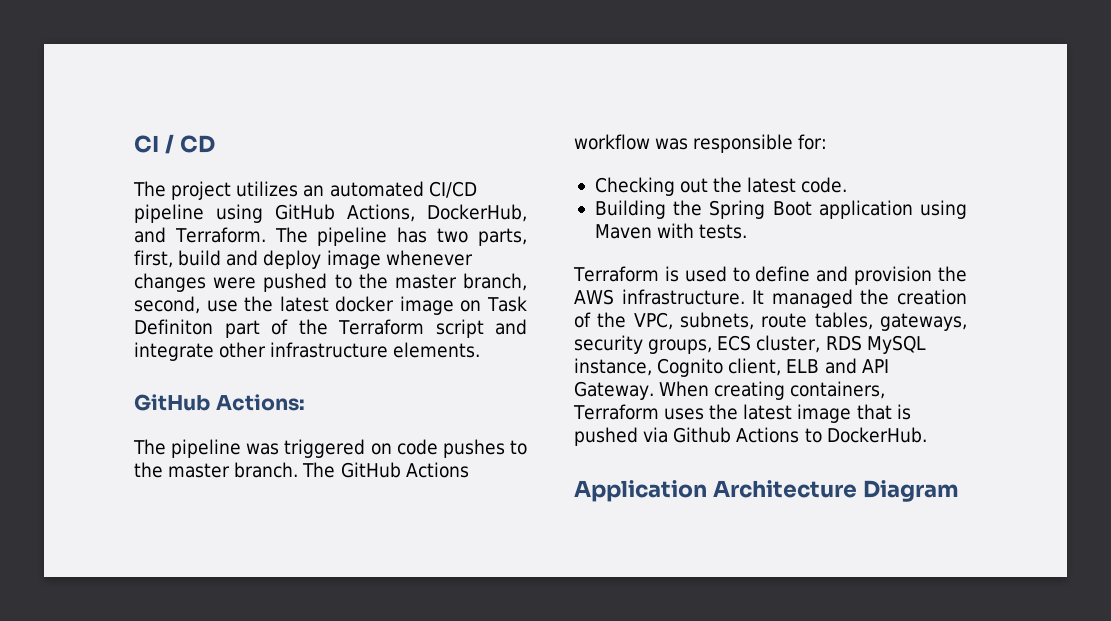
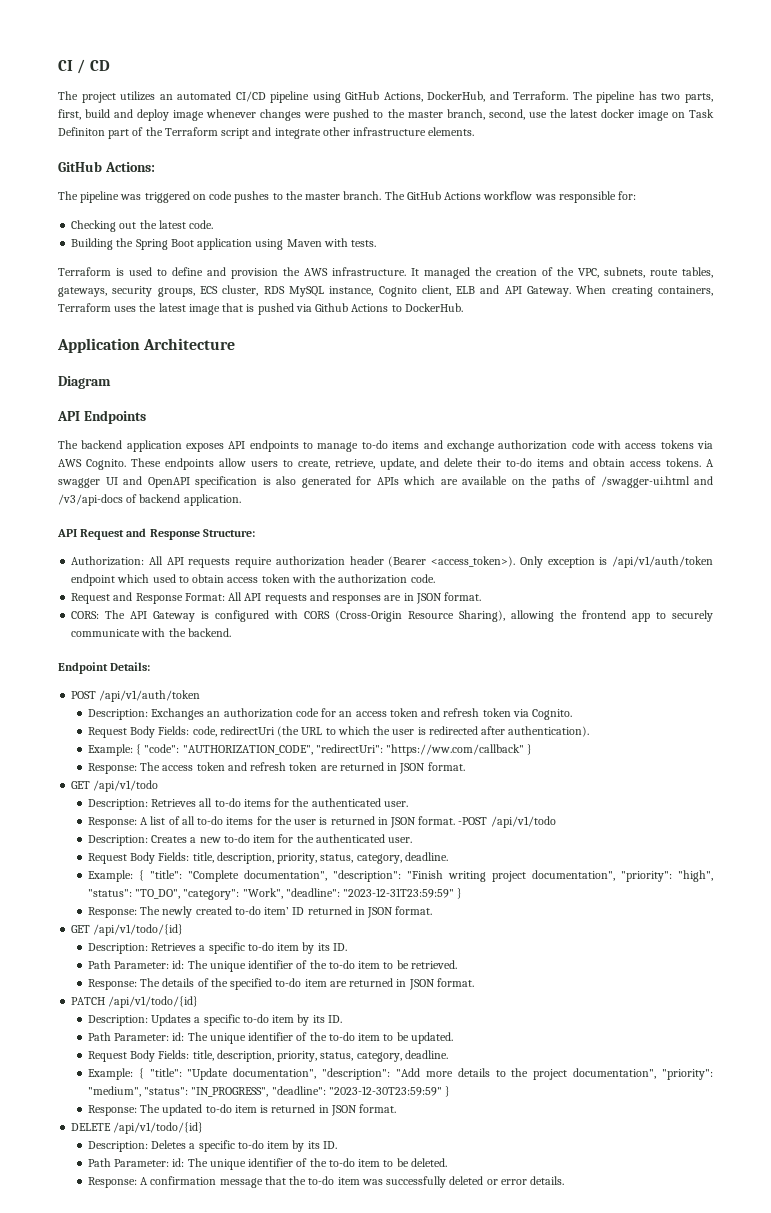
- Application Architecture Diagram
+ Application Architecture
+ Diagram
+ API Endpoints
+ The backend application exposes API endpoints to manage to-do items and exchange authorization code with access tokens via AWS Cognito. These endpoints allow users to create, retrieve, update, and delete their to-do items and obtain access tokens. A swagger UI and OpenAPI specification is also generated for APIs which are available on the paths of /swagger-ui.html and /v3/api-docs of backend application.
+ API Request and Response Structure:
+ Authorization: All API requests require authorization header (Bearer <access_token>). Only exception is /api/v1/auth/token endpoint which used to obtain access token with the authorization code.
+ Request and Response Format: All API requests and responses are in JSON format.
+ CORS: The API Gateway is configured with CORS (Cross-Origin Resource Sharing), allowing the frontend app to securely communicate with the backend.
+ Endpoint Details:
+ POST /api/v1/auth/token
+ Description: Exchanges an authorization code for an access token and refresh token via Cognito.
+ Request Body Fields: code, redirectUri (the URL to which the user is redirected after authentication).
+ Example: { "code": "AUTHORIZATION_CODE", "redirectUri": "https://ww.com/callback" }
+ Response: The access token and refresh token are returned in JSON format.
+ GET /api/v1/todo
+ Description: Retrieves all to-do items for the authenticated user.
+ Response: A list of all to-do items for the user is returned in JSON format. -POST /api/v1/todo
+ Description: Creates a new to-do item for the authenticated user.
+ Request Body Fields: title, description, priority, status, category, deadline.
+ Example: { "title": "Complete documentation", "description": "Finish writing project documentation", "priority": "high", "status": "TO_DO", "category": "Work", "deadline": "2023-12-31T23:59:59" }
+ Response: The newly created to-do item’ ID returned in JSON format.
+ GET /api/v1/todo/{id}
+ Description: Retrieves a specific to-do item by its ID.
+ Path Parameter: id: The unique identifier of the to-do item to be retrieved.
+ Response: The details of the specified to-do item are returned in JSON format.
+ PATCH /api/v1/todo/{id}
+ Description: Updates a specific to-do item by its ID.
+ Path Parameter: id: The unique identifier of the to-do item to be updated.
+ Request Body Fields: title, description, priority, status, category, deadline.
+ Example: { "title": "Update documentation", "description": "Add more details to the project documentation", "priority": "medium", "status": "IN_PROGRESS", "deadline": "2023-12-30T23:59:59" }
+ Response: The updated to-do item is returned in JSON format.
+ DELETE /api/v1/todo/{id}
+ Description: Deletes a specific to-do item by its ID.
+ Path Parameter: id: The unique identifier of the to-do item to be deleted.
+ Response: A confirmation message that the to-do item was successfully deleted or error details.

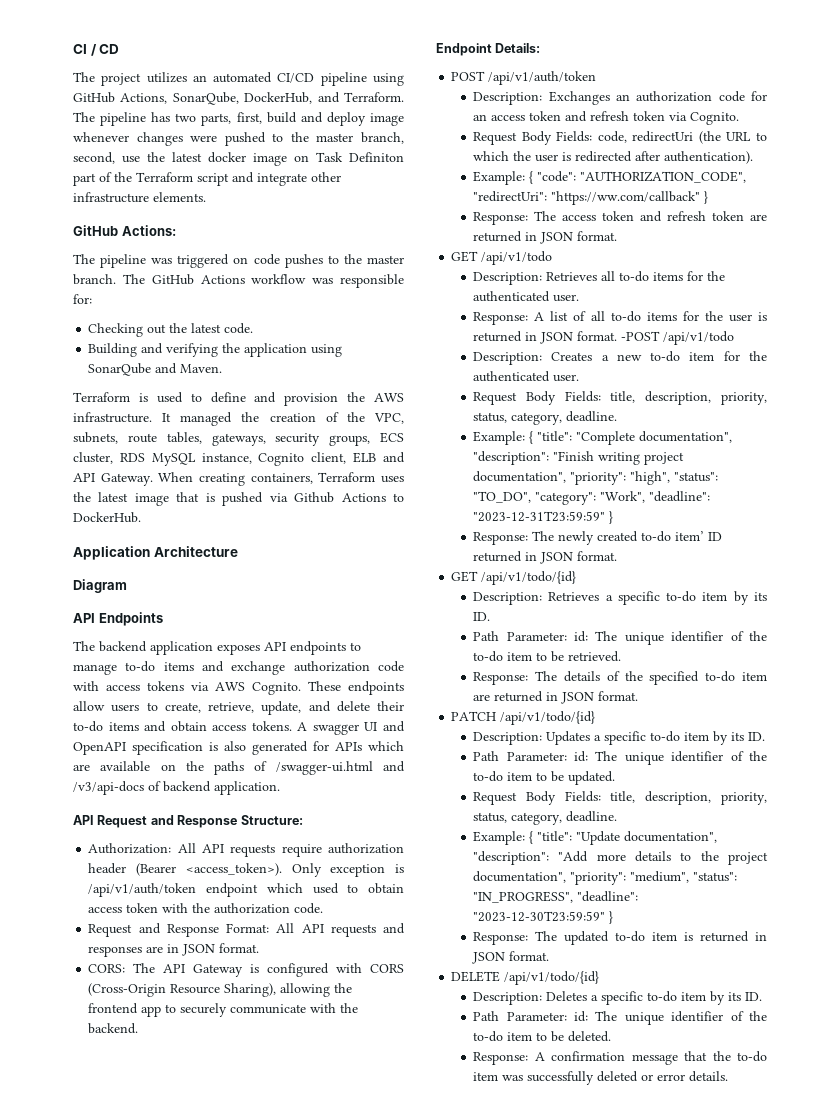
- The project utilizes an automated CI/CD pipeline using GitHub Actions, DockerHub, and Terraform.
+ The project utilizes an automated CI/CD pipeline using GitHub Actions, SonarQube, DockerHub, and Terraform.
- Building the Spring Boot application using Maven with tests.
+ Building and verifying the application using SonarQube and Maven.

